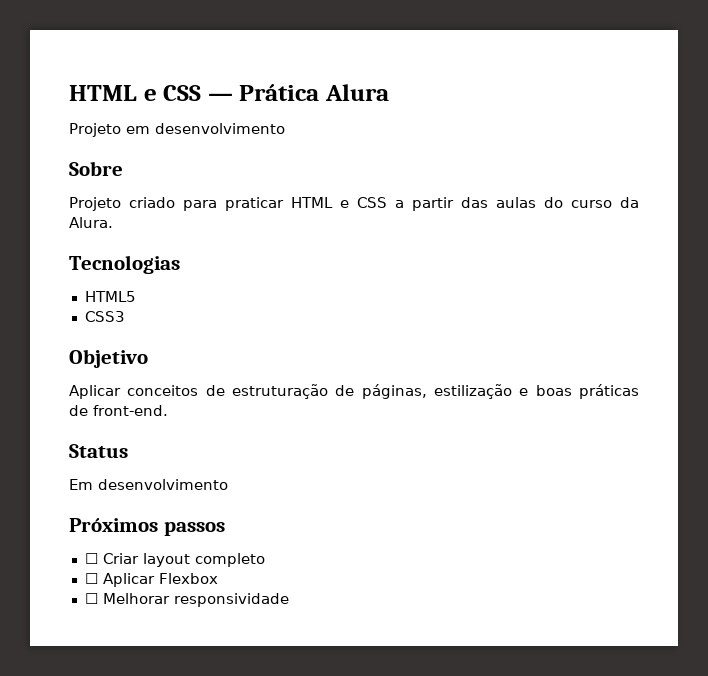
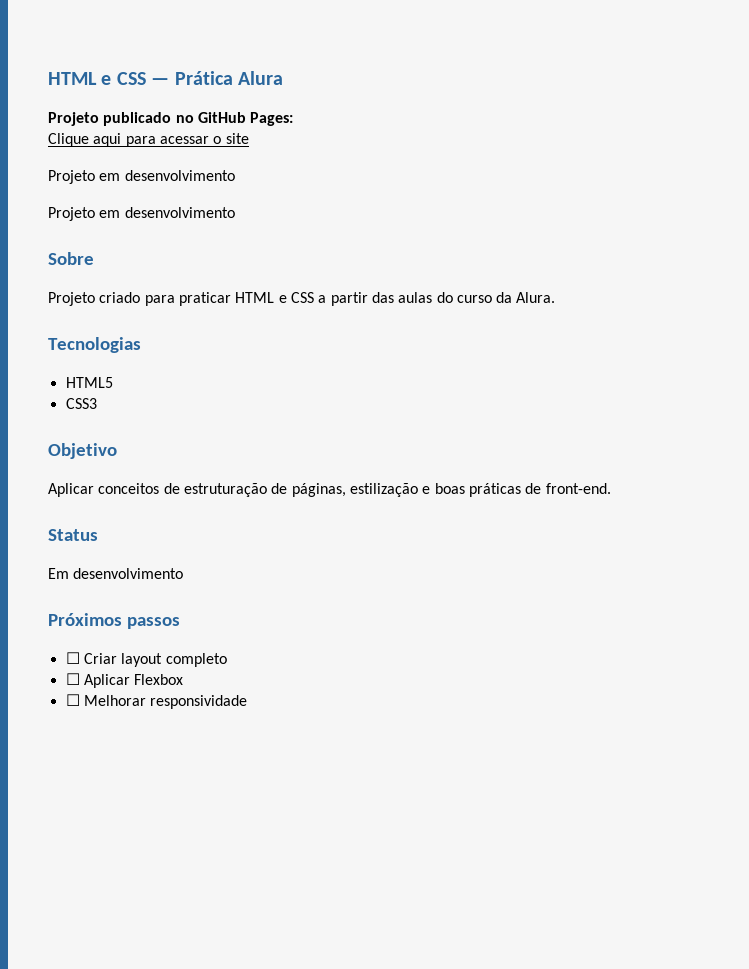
+ Projeto publicado no GitHub Pages:
+ Clique aqui para acessar o site
+ Projeto em desenvolvimento

